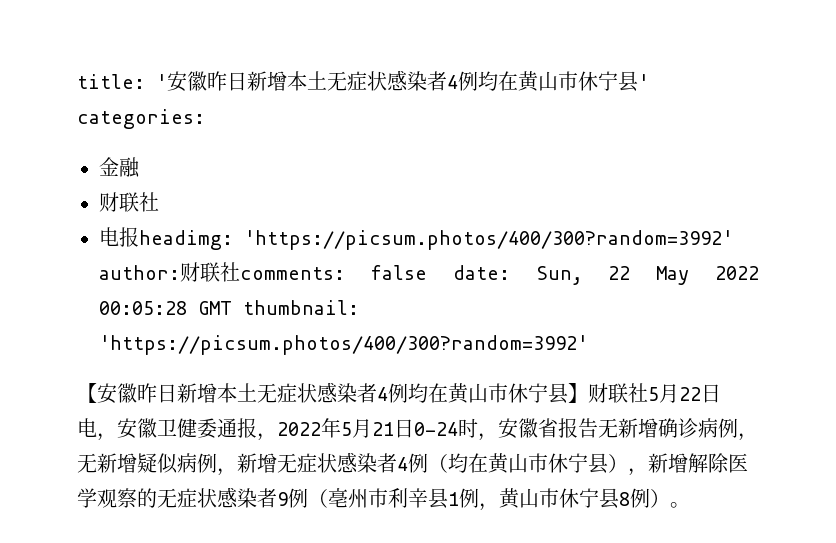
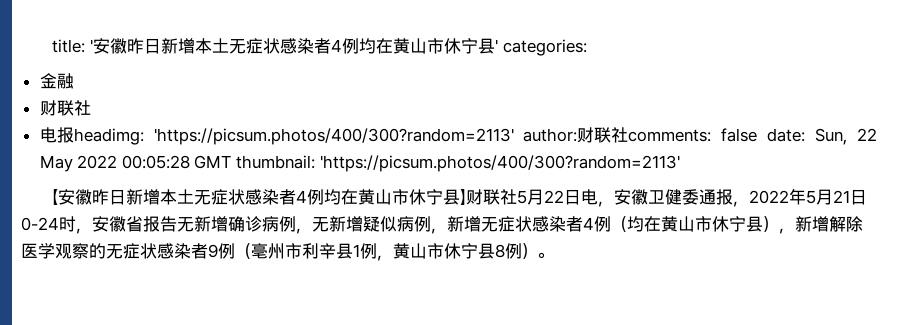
- 电报headimg: 'https://picsum.photos/400/300?random=3992' author:财联社comments: false date: Sun, 22 May 2022 00:05:28 GMT thumbnail: 'https://picsum.photos/400/300?random=3992'
+ 电报headimg: 'https://picsum.photos/400/300?random=2113' author:财联社comments: false date: Sun, 22 May 2022 00:05:28 GMT thumbnail: 'https://picsum.photos/400/300?random=2113'

